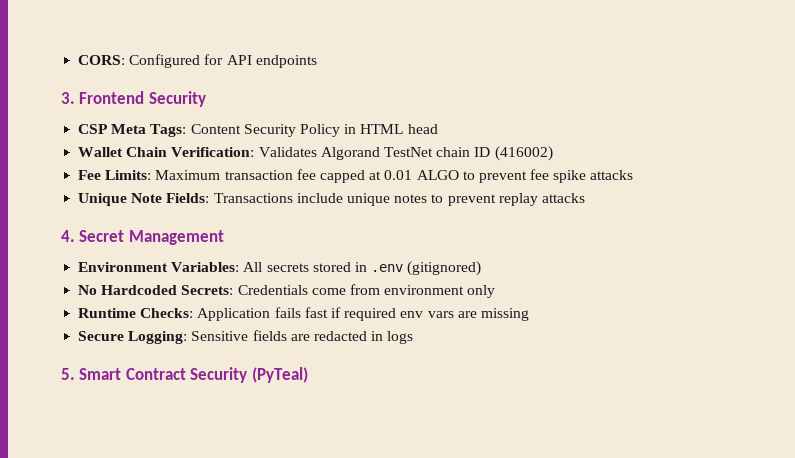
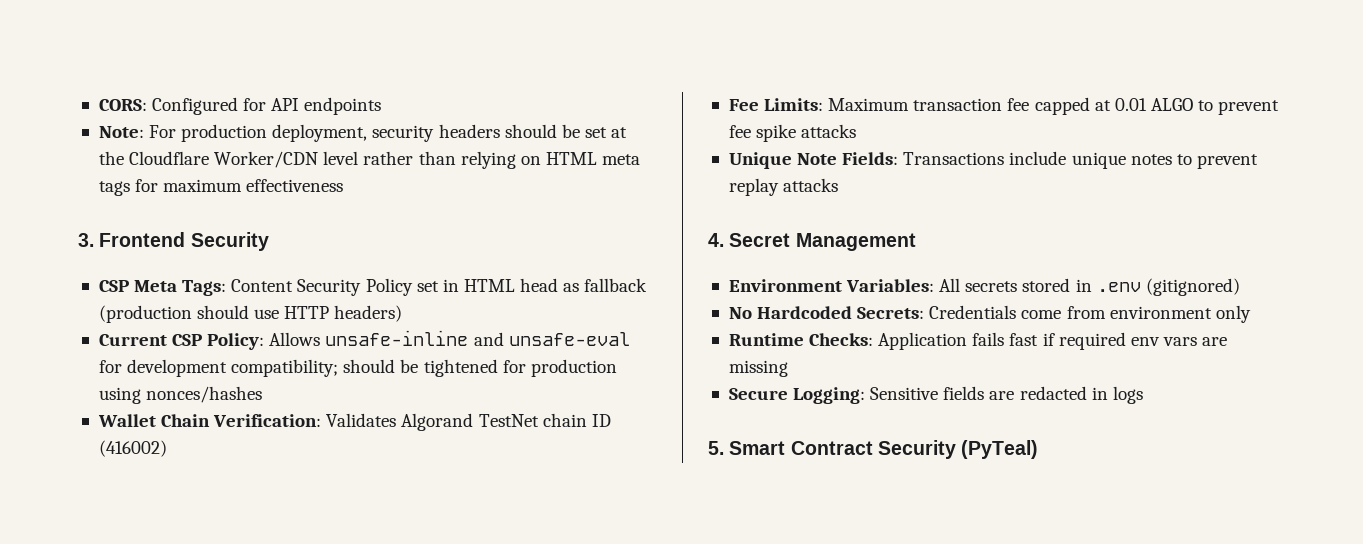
+ Note: For production deployment, security headers should be set at the Cloudflare Worker/CDN level rather than relying on HTML meta tags for maximum effectiveness
- CSP Meta Tags: Content Security Policy in HTML head
+ CSP Meta Tags: Content Security Policy set in HTML head as fallback (production should use HTTP headers)
+ Current CSP Policy: Allows unsafe-inline and unsafe-eval for development compatibility; should be tightened for production using nonces/hashes

